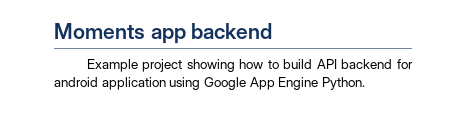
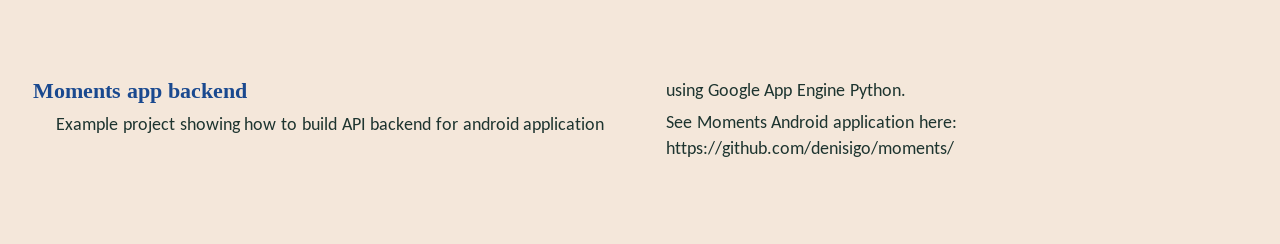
+ See Moments Android application here: https://github.com/denisigo/moments/

